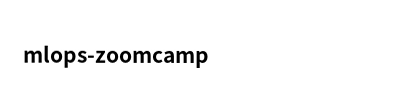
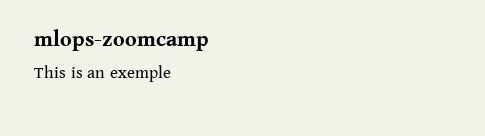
+ This is an exemple

